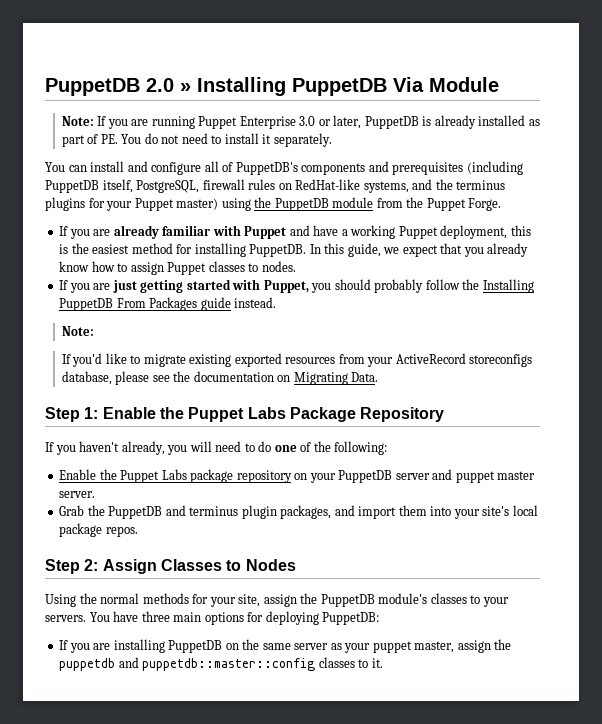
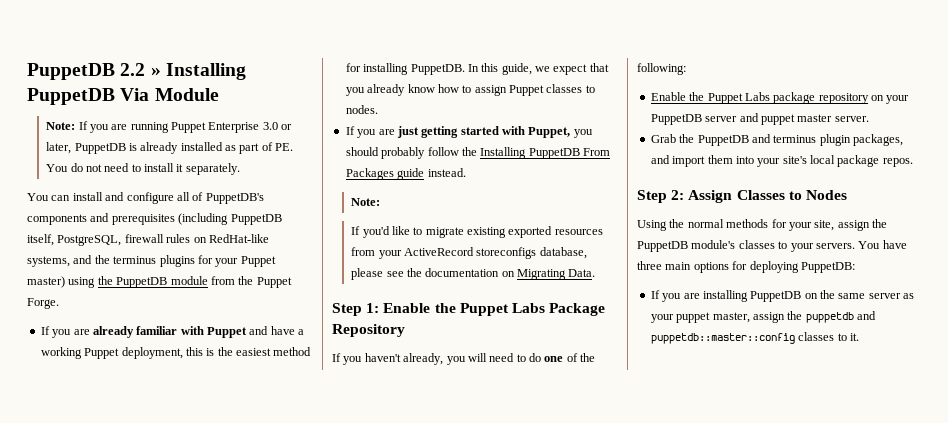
- PuppetDB 2.0 » Installing PuppetDB Via Module
+ PuppetDB 2.2 » Installing PuppetDB Via Module

